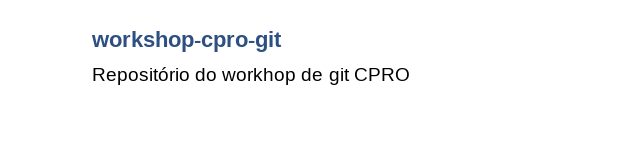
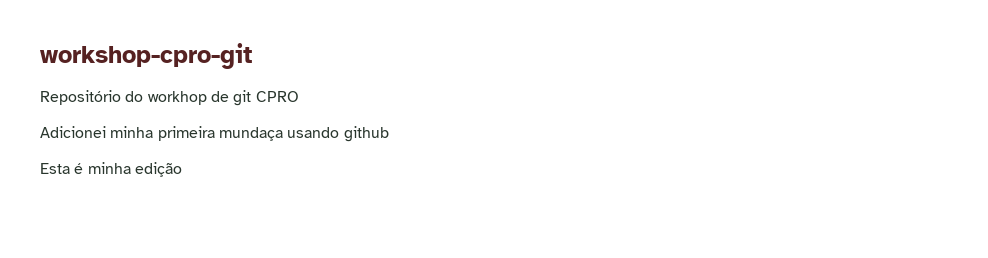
+ Adicionei minha primeira mundaça usando github
+ Esta é minha edição

